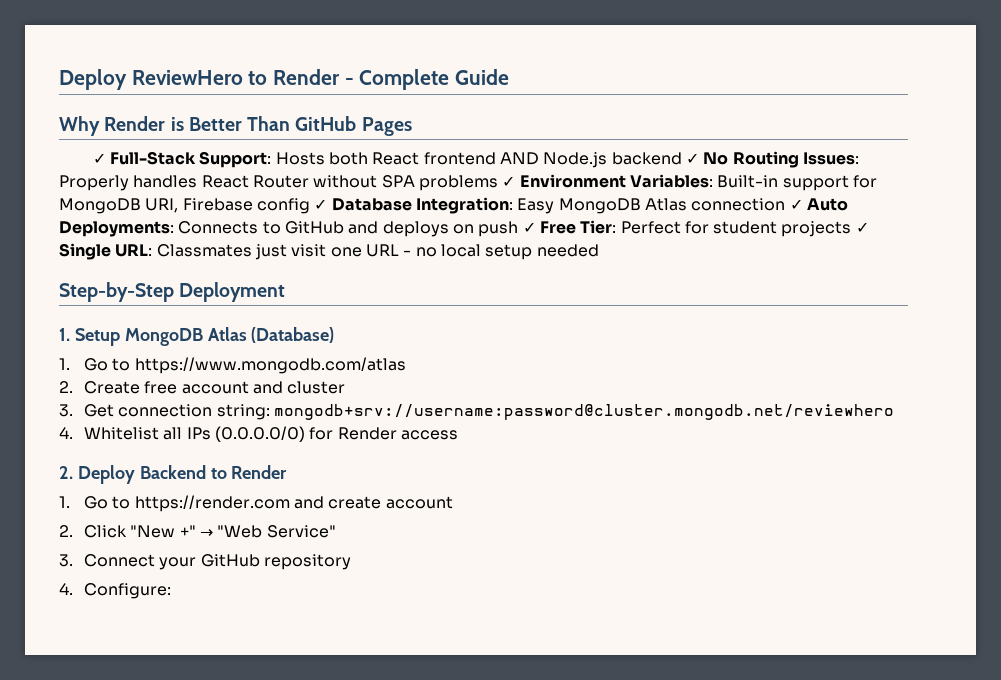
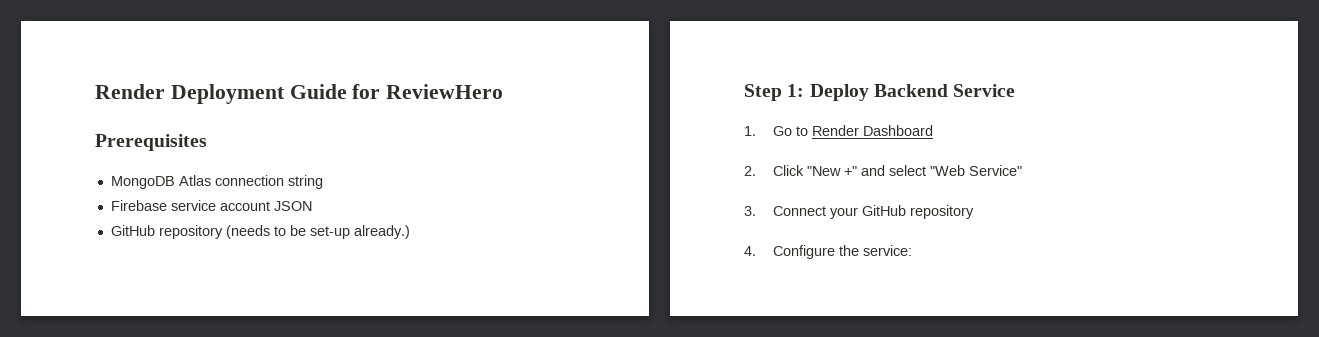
- Deploy ReviewHero to Render - Complete Guide
- Why Render is Better Than GitHub Pages
- ✓ Full-Stack Support: Hosts both React frontend AND Node.js backend ✓ No Routing Issues: Properly handles React Router without SPA problems ✓ Environment Variables: Built-in support for MongoDB URI, Firebase config ✓ Database Integration: Easy MongoDB Atlas connection ✓ Auto Deployments: Connects to GitHub and deploys on push ✓ Free Tier: Perfect for student projects ✓ Single URL: Classmates just visit one URL - no local setup needed
- Step-by-Step Deployment
- 1. Setup MongoDB Atlas (Database)
- 1. Go to https://www.mongodb.com/atlas
- 2. Create free account and cluster
- 3. Get connection string: mongodb+srv://username:password@cluster.mongodb.net/reviewhero
- 4. Whitelist all IPs (0.0.0.0/0) for Render access
- 2. Deploy Backend to Render
- 1. Go to https://render.com and create account
+ Render Deployment Guide for ReviewHero
+ Prerequisites
+ MongoDB Atlas connection string
+ Firebase service account JSON
+ GitHub repository (needs to be set-up already.)
+ Step 1: Deploy Backend Service
+ 1. Go to Render Dashboard
- 2. Click "New +" → "Web Service"
+ 2. Click "New +" and select "Web Service"
- 4. Configure:
+ 4. Configure the service:

